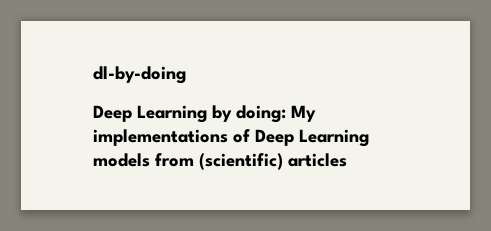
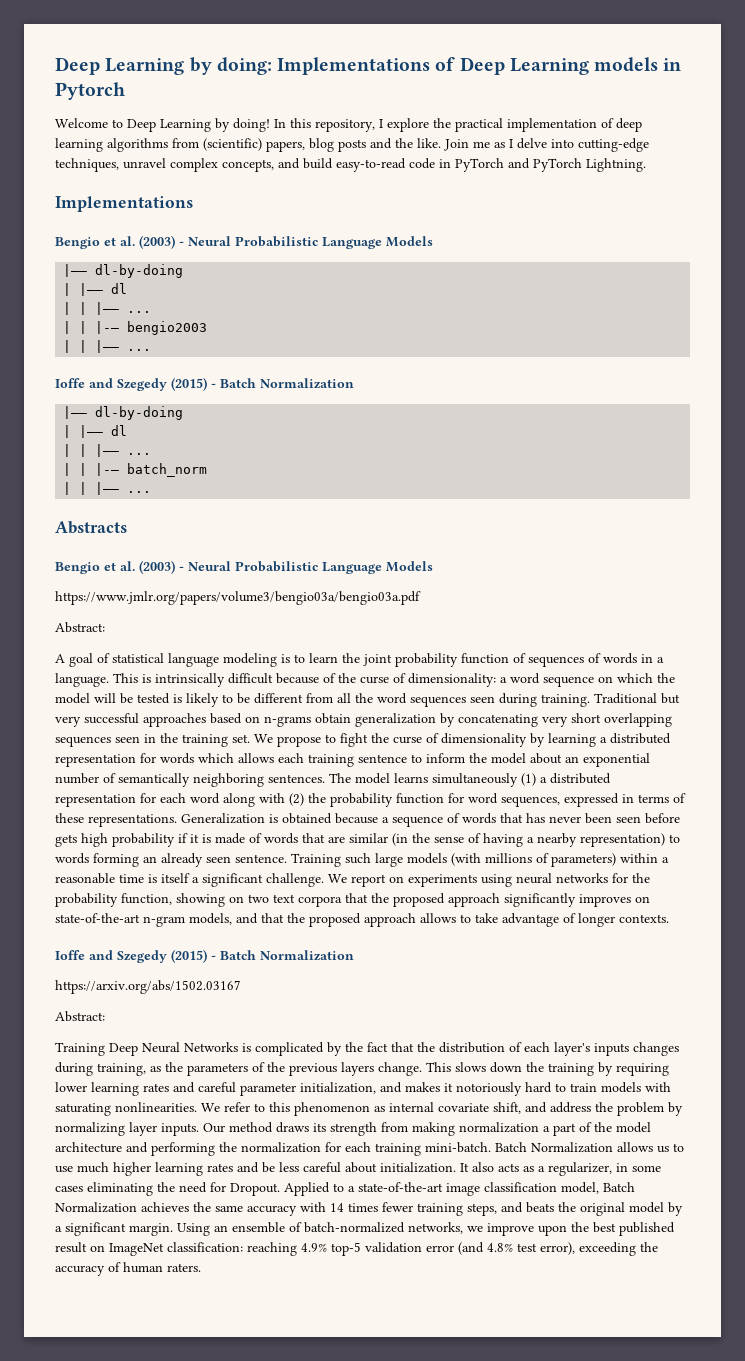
- dl-by-doing
- Deep Learning by doing: My implementations of Deep Learning models from (scientific) articles
+ Deep Learning by doing: Implementations of Deep Learning models in Pytorch
+ Welcome to Deep Learning by doing! In this repository, I explore the practical implementation of deep learning algorithms from (scientific) papers, blog posts and the like. Join me as I delve into cutting-edge techniques, unravel complex concepts, and build easy-to-read code in PyTorch and PyTorch Lightning.
+ Implementations
+ Bengio et al. (2003) - Neural Probabilistic Language Models
+ |–– dl-by-doing
+ | |–– dl
+ | | |–– ...
+ | | |-– bengio2003
+ | | |–– ...
+ Ioffe and Szegedy (2015) - Batch Normalization
+ |–– dl-by-doing
+ | |–– dl
+ | | |–– ...
+ | | |-– batch_norm
+ | | |–– ...
+ Abstracts
+ Bengio et al. (2003) - Neural Probabilistic Language Models
+ https://www.jmlr.org/papers/volume3/bengio03a/bengio03a.pdf
+ Abstract:
+ A goal of statistical language modeling is to learn the joint probability function of sequences of words in a language. This is intrinsically difficult because of the curse of dimensionality: a word sequence on which the model will be tested is likely to be different from all the word sequences seen during training. Traditional but very successful approaches based on n-grams obtain generalization by concatenating very short overlapping sequences seen in the training set. We propose to fight the curse of dimensionality by learning a distributed representation for words which allows each training sentence to inform the model about an exponential number of semantically neighboring sentences. The model learns simultaneously (1) a distributed representation for each word along with (2) the probability function for word sequences, expressed in terms of these representations. Generalization is obtained because a sequence of words that has never been seen before gets high probability if it is made of words that are similar (in the sense of having a nearby representation) to words forming an already seen sentence. Training such large models (with millions of parameters) within a reasonable time is itself a significant challenge. We report on experiments using neural networks for the probability function, showing on two text corpora that the proposed approach significantly improves on state-of-the-art n-gram models, and that the proposed approach allows to take advantage of longer contexts.
+ Ioffe and Szegedy (2015) - Batch Normalization
+ https://arxiv.org/abs/1502.03167
+ Abstract:
+ Training Deep Neural Networks is complicated by the fact that the distribution of each layer's inputs changes during training, as the parameters of the previous layers change. This slows down the training by requiring lower learning rates and careful parameter initialization, and makes it notoriously hard to train models with saturating nonlinearities. We refer to this phenomenon as internal covariate shift, and address the problem by normalizing layer inputs. Our method draws its strength from making normalization a part of the model architecture and performing the normalization for each training mini-batch. Batch Normalization allows us to use much higher learning rates and be less careful about initialization. It also acts as a regularizer, in some cases eliminating the need for Dropout. Applied to a state-of-the-art image classification model, Batch Normalization achieves the same accuracy with 14 times fewer training steps, and beats the original model by a significant margin. Using an ensemble of batch-normalized networks, we improve upon the best published result on ImageNet classification: reaching 4.9% top-5 validation error (and 4.8% test error), exceeding the accuracy of human raters.

